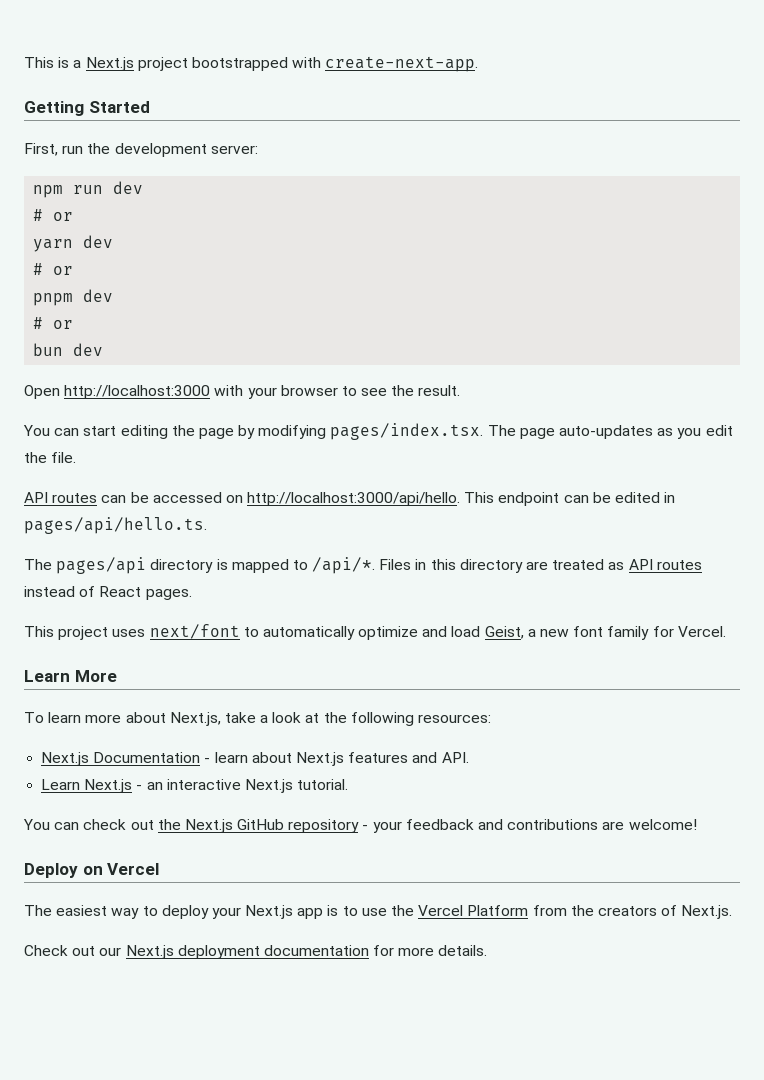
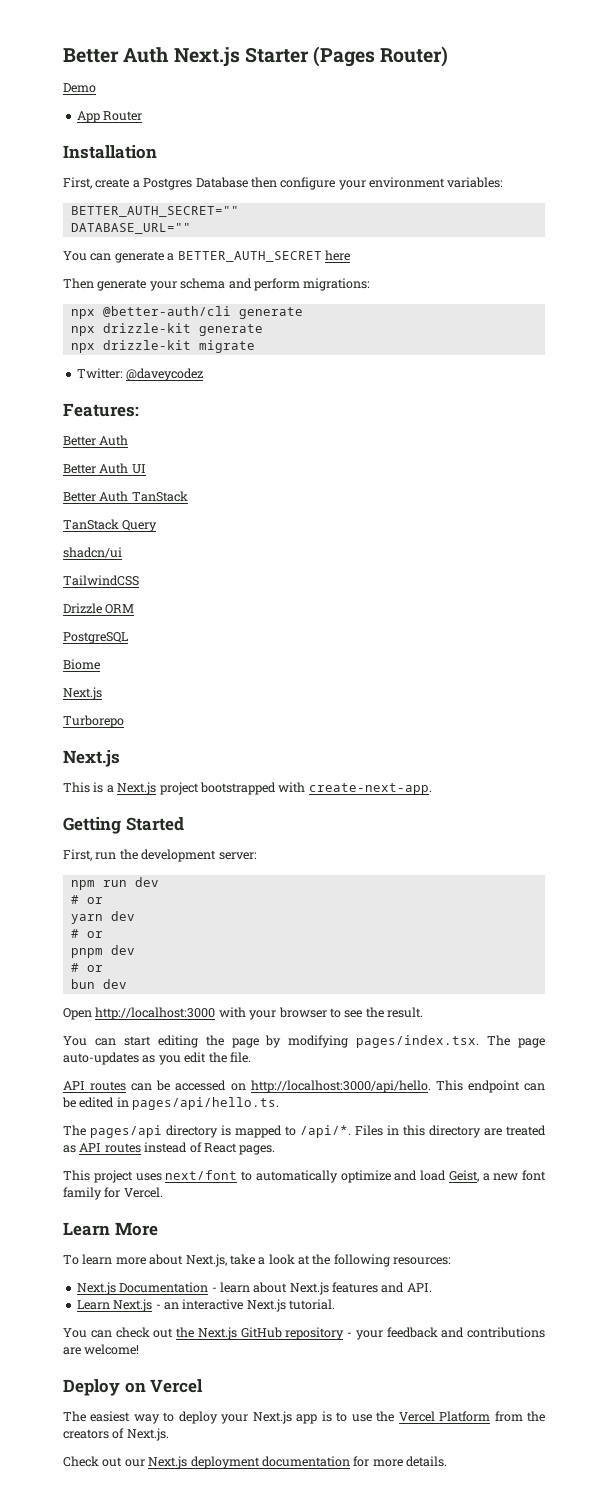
+ Better Auth Next.js Starter (Pages Router)
+ Demo
+ App Router
+ Installation
+ First, create a Postgres Database then configure your environment variables:
+ BETTER_AUTH_SECRET=""
+ DATABASE_URL=""
+ You can generate a BETTER_AUTH_SECRET here
+ Then generate your schema and perform migrations:
+ npx @better-auth/cli generate
+ npx drizzle-kit generate
+ npx drizzle-kit migrate
+ Twitter: @daveycodez
+ Features:
+ Better Auth
+ Better Auth UI
+ Better Auth TanStack
+ TanStack Query
+ shadcn/ui
+ TailwindCSS
+ Drizzle ORM
+ PostgreSQL
+ Biome
+ Next.js
+ Turborepo
+ Next.js

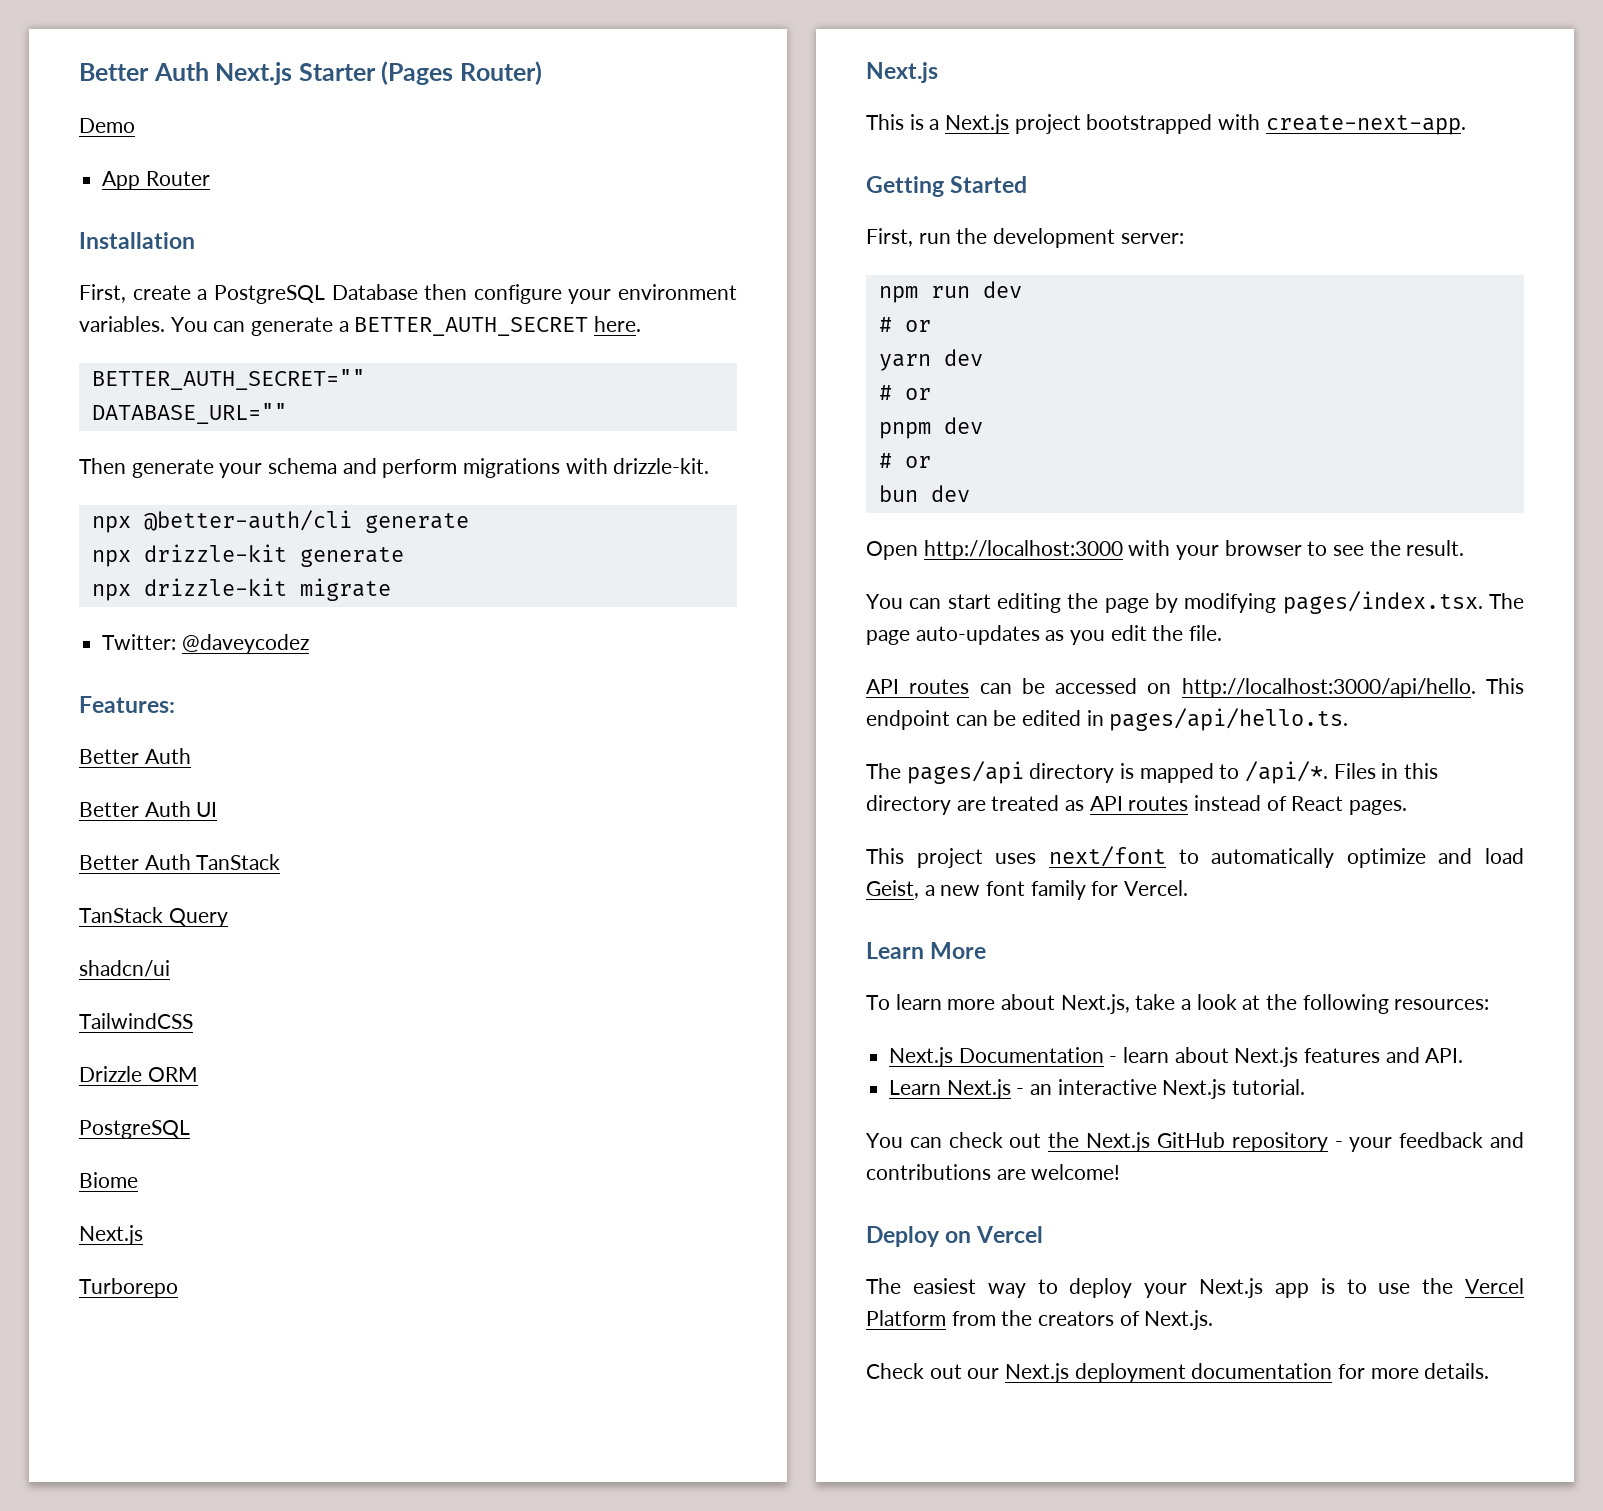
- First, create a Postgres Database then configure your environment variables:
+ First, create a PostgreSQL Database then configure your environment variables. You can generate a BETTER_AUTH_SECRET here.
  BETTER_AUTH_SECRET=""
  DATABASE_URL=""
- You can generate a BETTER_AUTH_SECRET here
- Then generate your schema and perform migrations:
+ Then generate your schema and perform migrations with drizzle-kit.

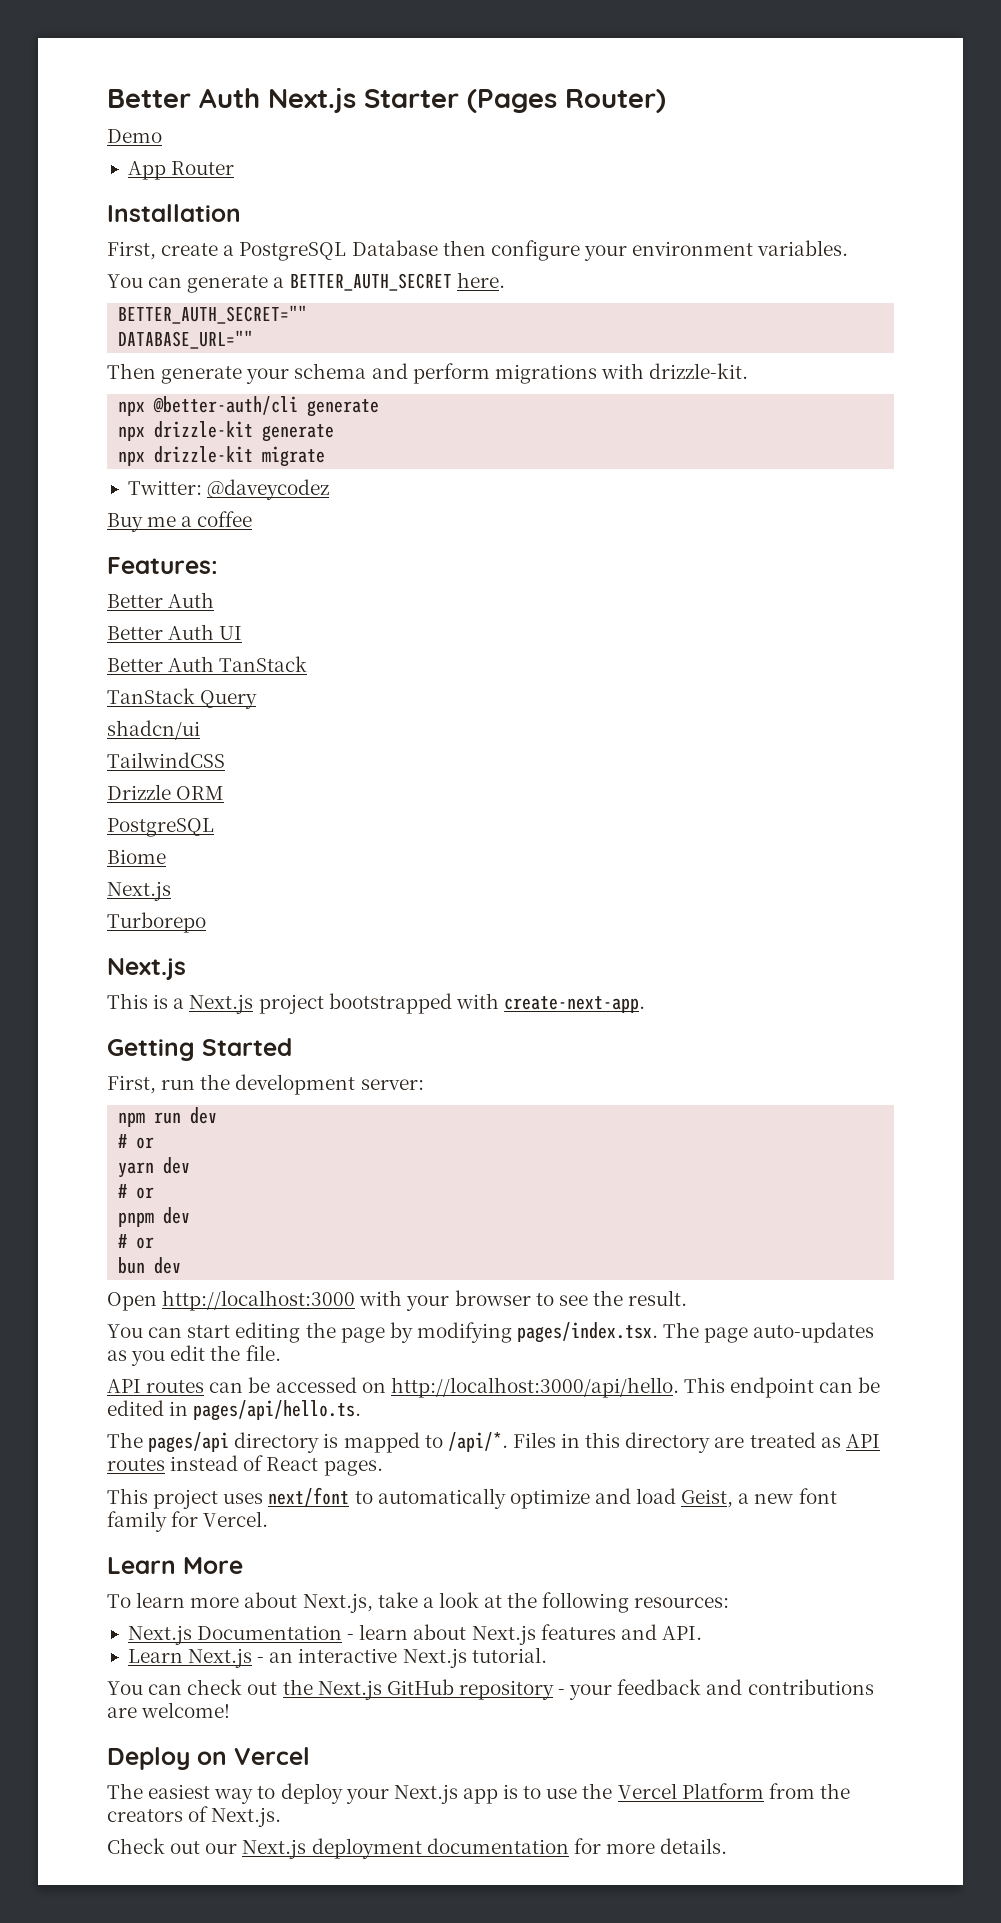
- First, create a PostgreSQL Database then configure your environment variables. You can generate a BETTER_AUTH_SECRET here.
+ First, create a PostgreSQL Database then configure your environment variables.
+ You can generate a BETTER_AUTH_SECRET here.
+ Buy me a coffee

